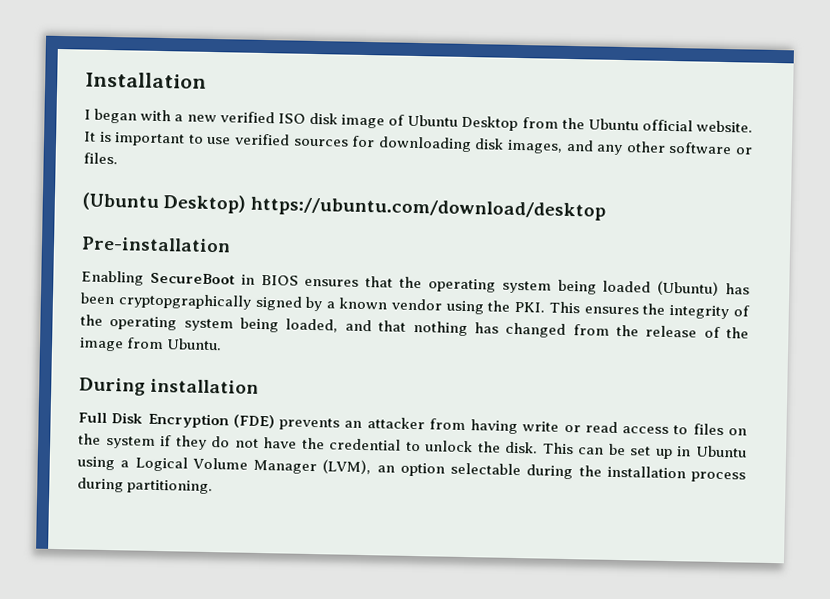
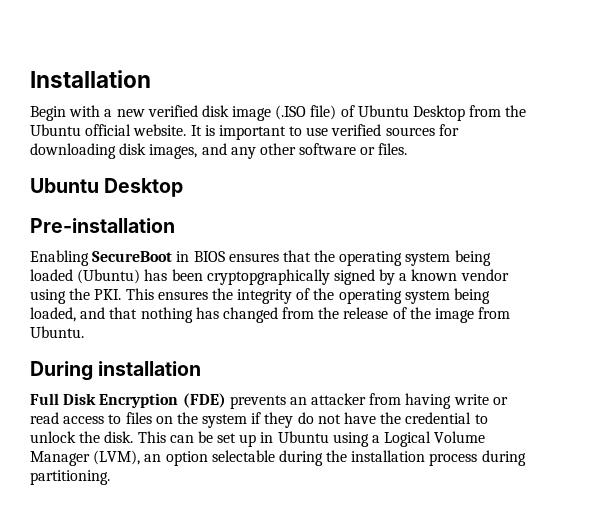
- I began with a new verified ISO disk image of Ubuntu Desktop from the Ubuntu official website.
+ Begin with a new verified disk image (.ISO file) of Ubuntu Desktop from the Ubuntu official website.
  It is important to use verified sources for downloading disk images, and any other software or files.
- (Ubuntu Desktop) https://ubuntu.com/download/desktop
+ Ubuntu Desktop

